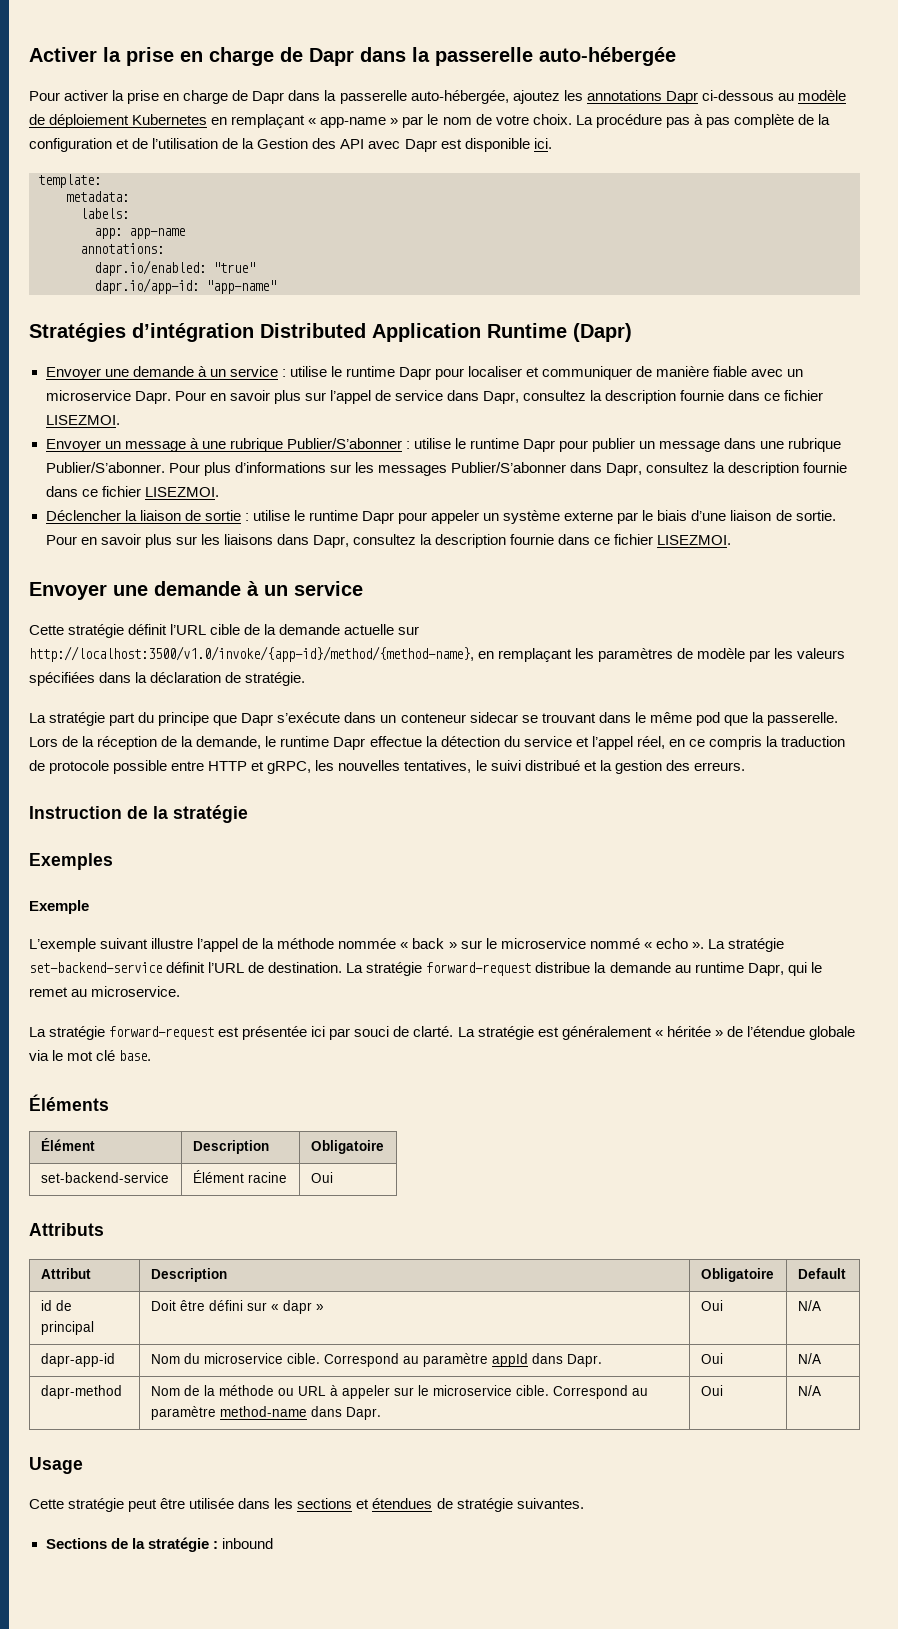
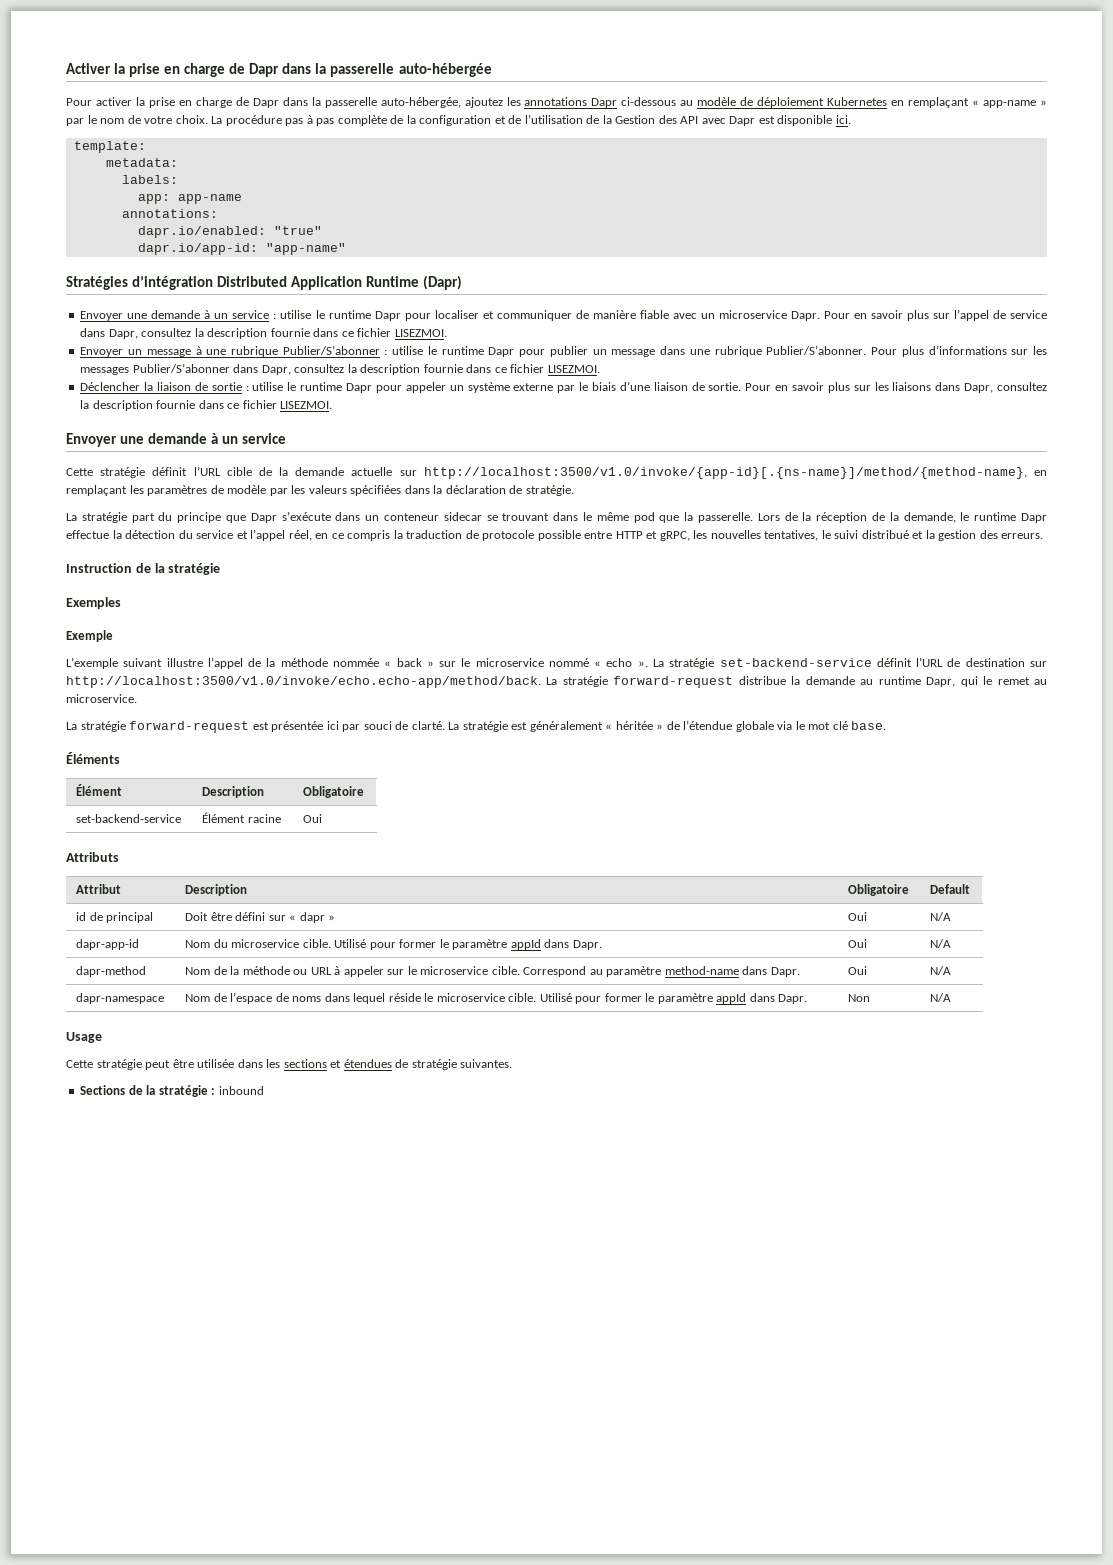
- Cette stratégie définit l’URL cible de la demande actuelle sur http://localhost:3500/v1.0/invoke/{app-id}/method/{method-name}, en remplaçant les paramètres de modèle par les valeurs spécifiées dans la déclaration de stratégie.
+ Cette stratégie définit l’URL cible de la demande actuelle sur http://localhost:3500/v1.0/invoke/{app-id}[.{ns-name}]/method/{method-name}, en remplaçant les paramètres de modèle par les valeurs spécifiées dans la déclaration de stratégie.
- La stratégie set-backend-service définit l’URL de destination. La stratégie forward-request distribue la demande au runtime Dapr, qui le remet au microservice.
+ La stratégie set-backend-service définit l’URL de destination sur http://localhost:3500/v1.0/invoke/echo.echo-app/method/back. La stratégie forward-request distribue la demande au runtime Dapr, qui le remet au microservice.
- dapr-app-id | Nom du microservice cible. Correspond au paramètre appId dans Dapr. | Oui | N/A
+ dapr-app-id | Nom du microservice cible. Utilisé pour former le paramètre appId dans Dapr. | Oui | N/A
+ dapr-namespace | Nom de l’espace de noms dans lequel réside le microservice cible. Utilisé pour former le paramètre appId dans Dapr. | Non | N/A

